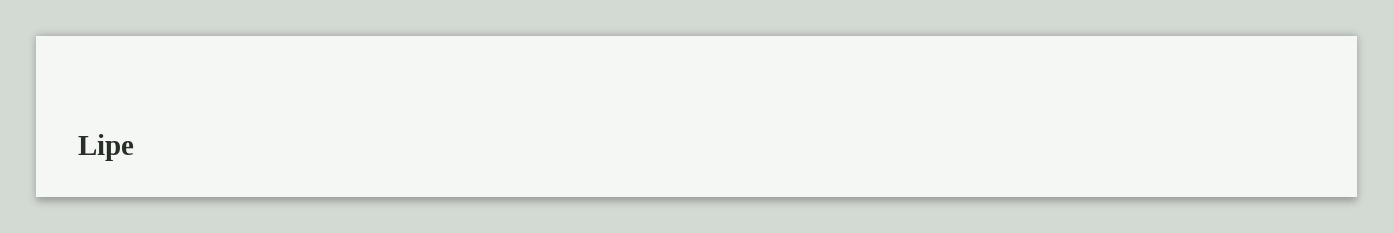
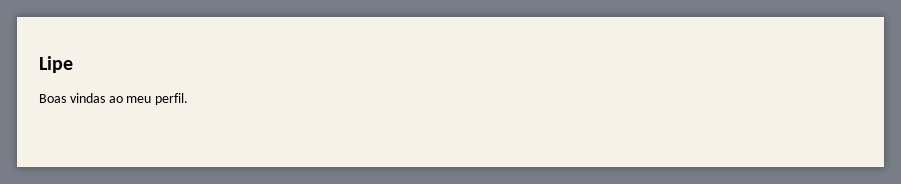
+ Boas vindas ao meu perfil.

